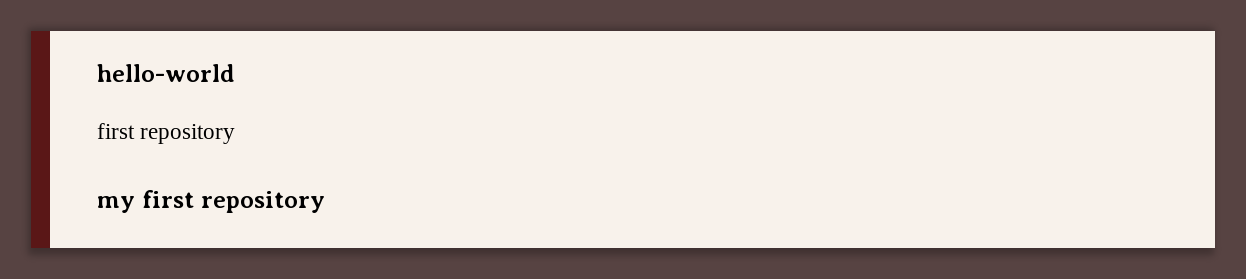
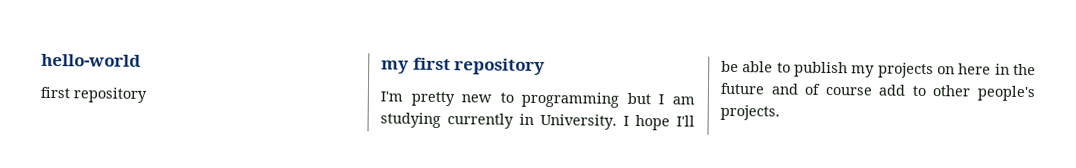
+ I'm pretty new to programming but I am studying currently in University. I hope I'll be able to publish my projects on here in the future and of course add to other people's projects.

